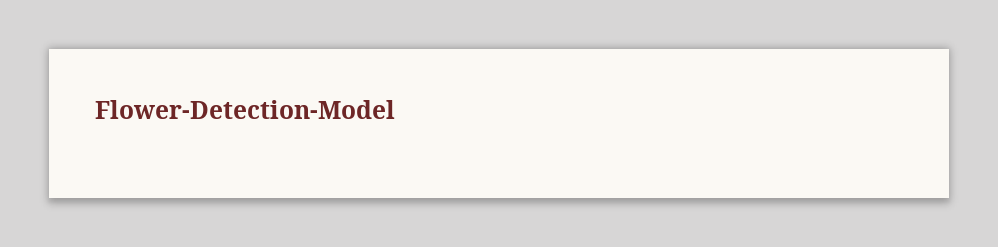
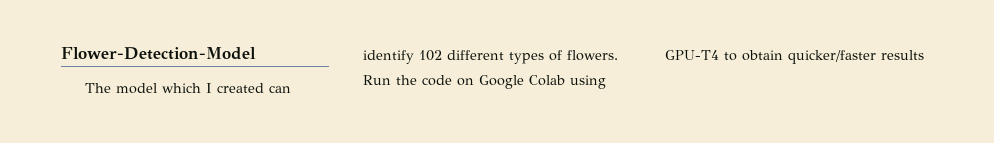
+ The model which I created can identify 102 different types of flowers. Run the code on Google Colab using GPU-T4 to obtain quicker/faster results

